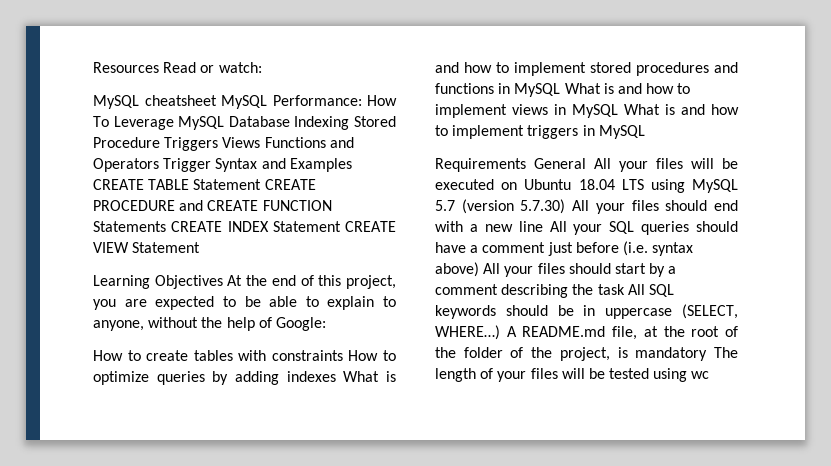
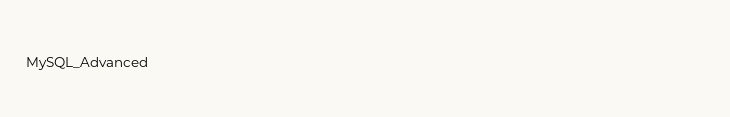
- Resources Read or watch:
- MySQL cheatsheet MySQL Performance: How To Leverage MySQL Database Indexing Stored Procedure Triggers Views Functions and Operators Trigger Syntax and Examples CREATE TABLE Statement CREATE PROCEDURE and CREATE FUNCTION Statements CREATE INDEX Statement CREATE VIEW Statement
- Learning Objectives At the end of this project, you are expected to be able to explain to anyone, without the help of Google:
- How to create tables with constraints How to optimize queries by adding indexes What is and how to implement stored procedures and functions in MySQL What is and how to implement views in MySQL What is and how to implement triggers in MySQL
- Requirements General All your files will be executed on Ubuntu 18.04 LTS using MySQL 5.7 (version 5.7.30) All your files should end with a new line All your SQL queries should have a comment just before (i.e. syntax above) All your files should start by a comment describing the task All SQL keywords should be in uppercase (SELECT, WHERE…) A README.md file, at the root of the folder of the project, is mandatory The length of your files will be tested using wc
+ MySQL_Advanced

